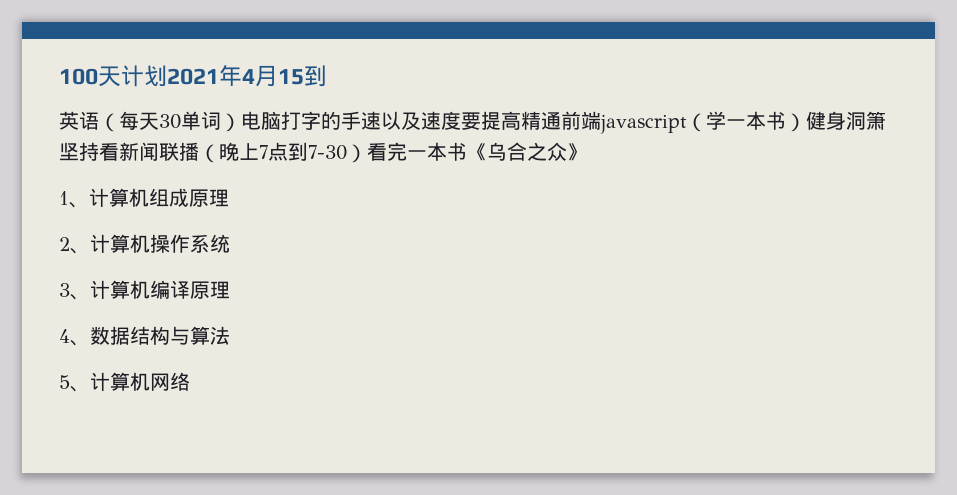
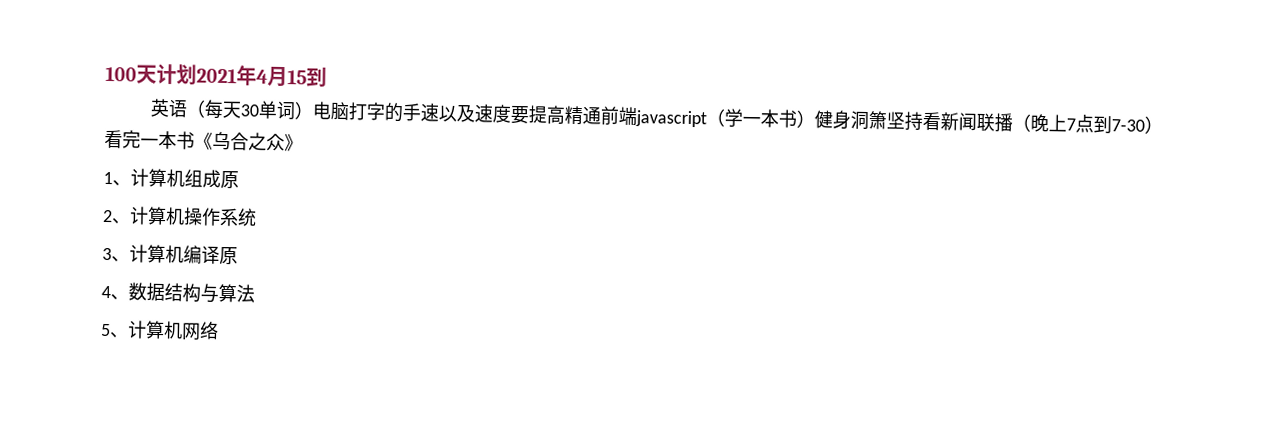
- 1、计算机组成原理
+ 1、计算机组成原
- 3、计算机编译原理
+ 3、计算机编译原

